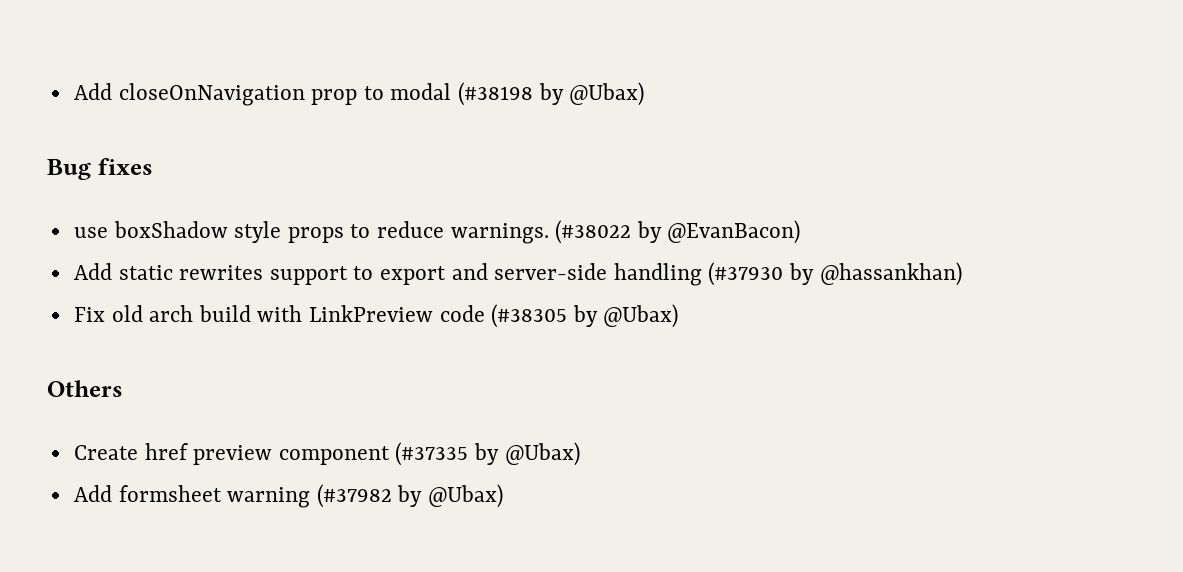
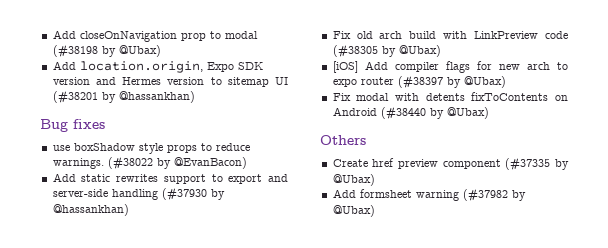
+ Add location.origin, Expo SDK version and Hermes version to sitemap UI (#38201 by @hassankhan)
+ [iOS] Add compiler flags for new arch to expo router (#38397 by @Ubax)
+ Fix modal with detents fixToContents on Android (#38440 by @Ubax)

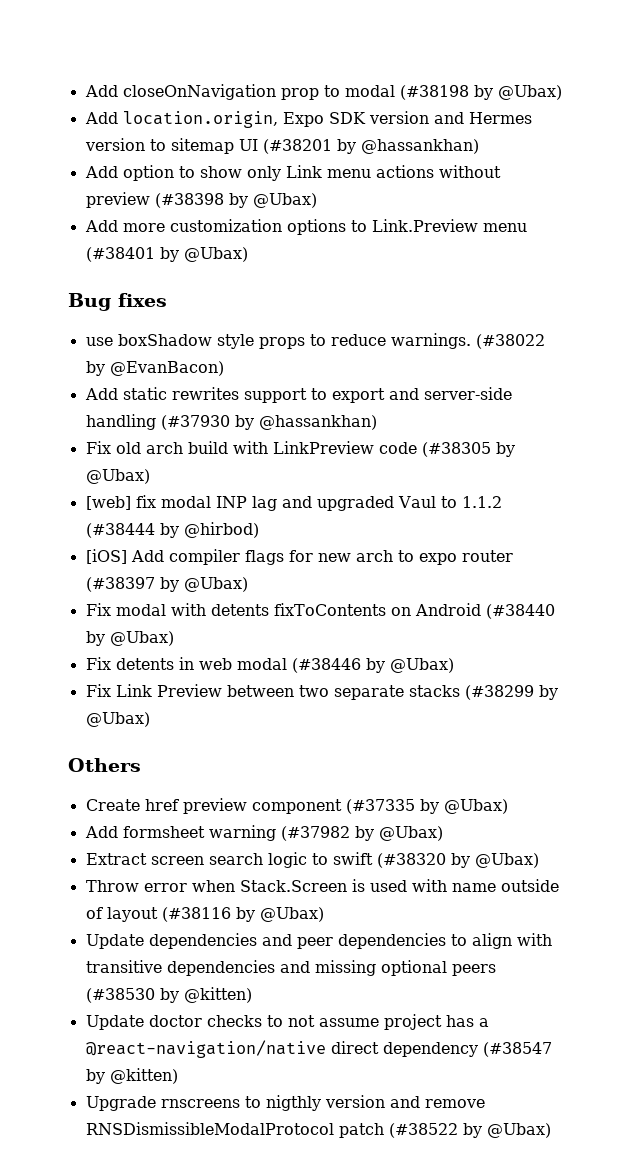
+ Add option to show only Link menu actions without preview (#38398 by @Ubax)
+ Add more customization options to Link.Preview menu (#38401 by @Ubax)
+ [web] fix modal INP lag and upgraded Vaul to 1.1.2 (#38444 by @hirbod)
+ Fix detents in web modal (#38446 by @Ubax)
+ Fix Link Preview between two separate stacks (#38299 by @Ubax)
+ Extract screen search logic to swift (#38320 by @Ubax)
+ Throw error when Stack.Screen is used with name outside of layout (#38116 by @Ubax)
+ Update dependencies and peer dependencies to align with transitive dependencies and missing optional peers (#38530 by @kitten)
+ Update doctor checks to not assume project has a @react-navigation/native direct dependency (#38547 by @kitten)
+ Upgrade rnscreens to nigthly version and remove RNSDismissibleModalProtocol patch (#38522 by @Ubax)

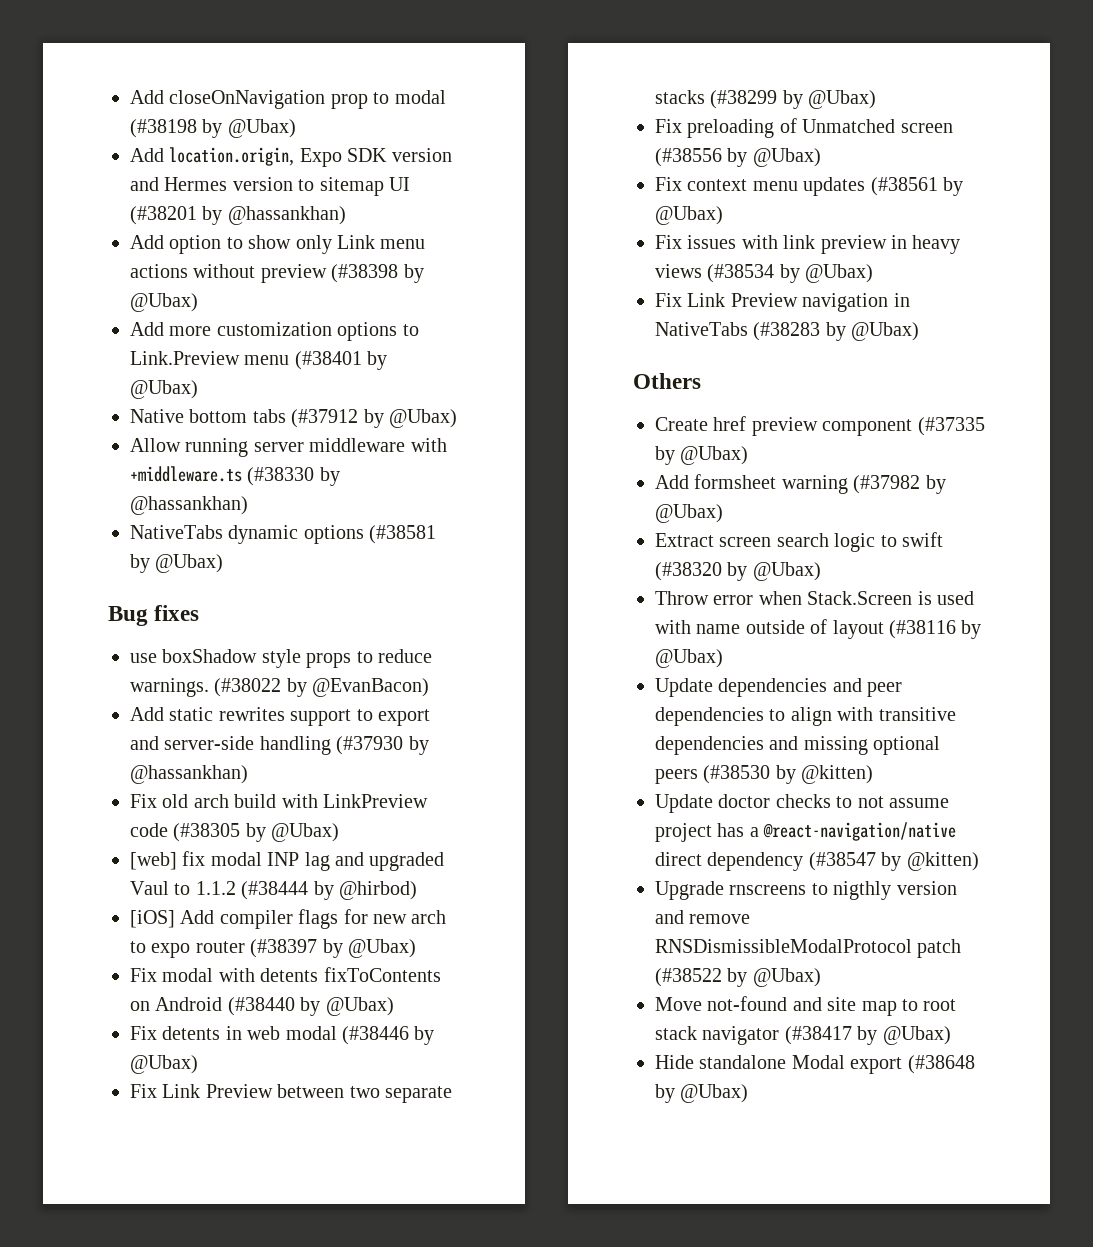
+ Native bottom tabs (#37912 by @Ubax)
+ Allow running server middleware with +middleware.ts (#38330 by @hassankhan)
+ NativeTabs dynamic options (#38581 by @Ubax)
+ Fix preloading of Unmatched screen (#38556 by @Ubax)
+ Fix context menu updates (#38561 by @Ubax)
+ Fix issues with link preview in heavy views (#38534 by @Ubax)
+ Fix Link Preview navigation in NativeTabs (#38283 by @Ubax)
+ Move not-found and site map to root stack navigator (#38417 by @Ubax)
+ Hide standalone Modal export (#38648 by @Ubax)

